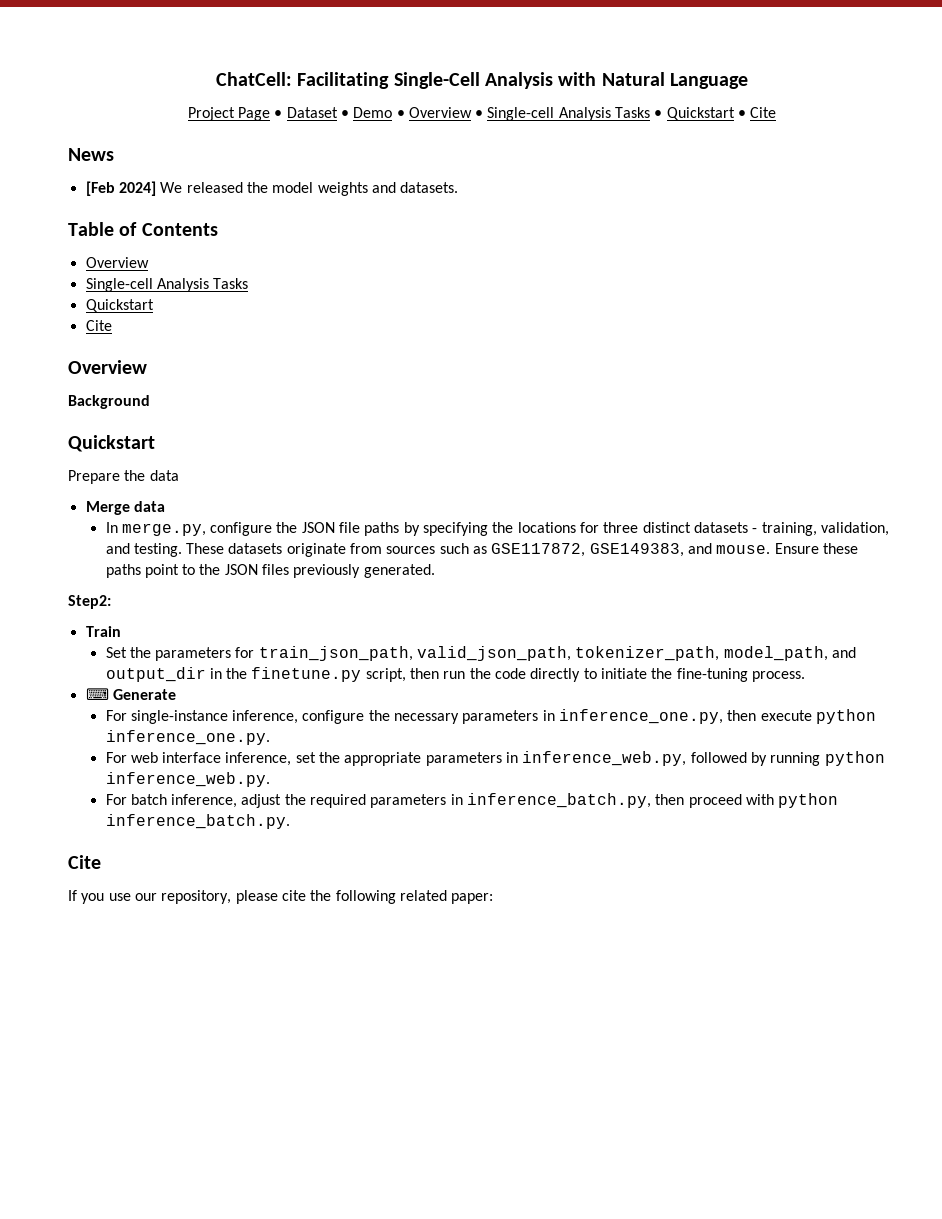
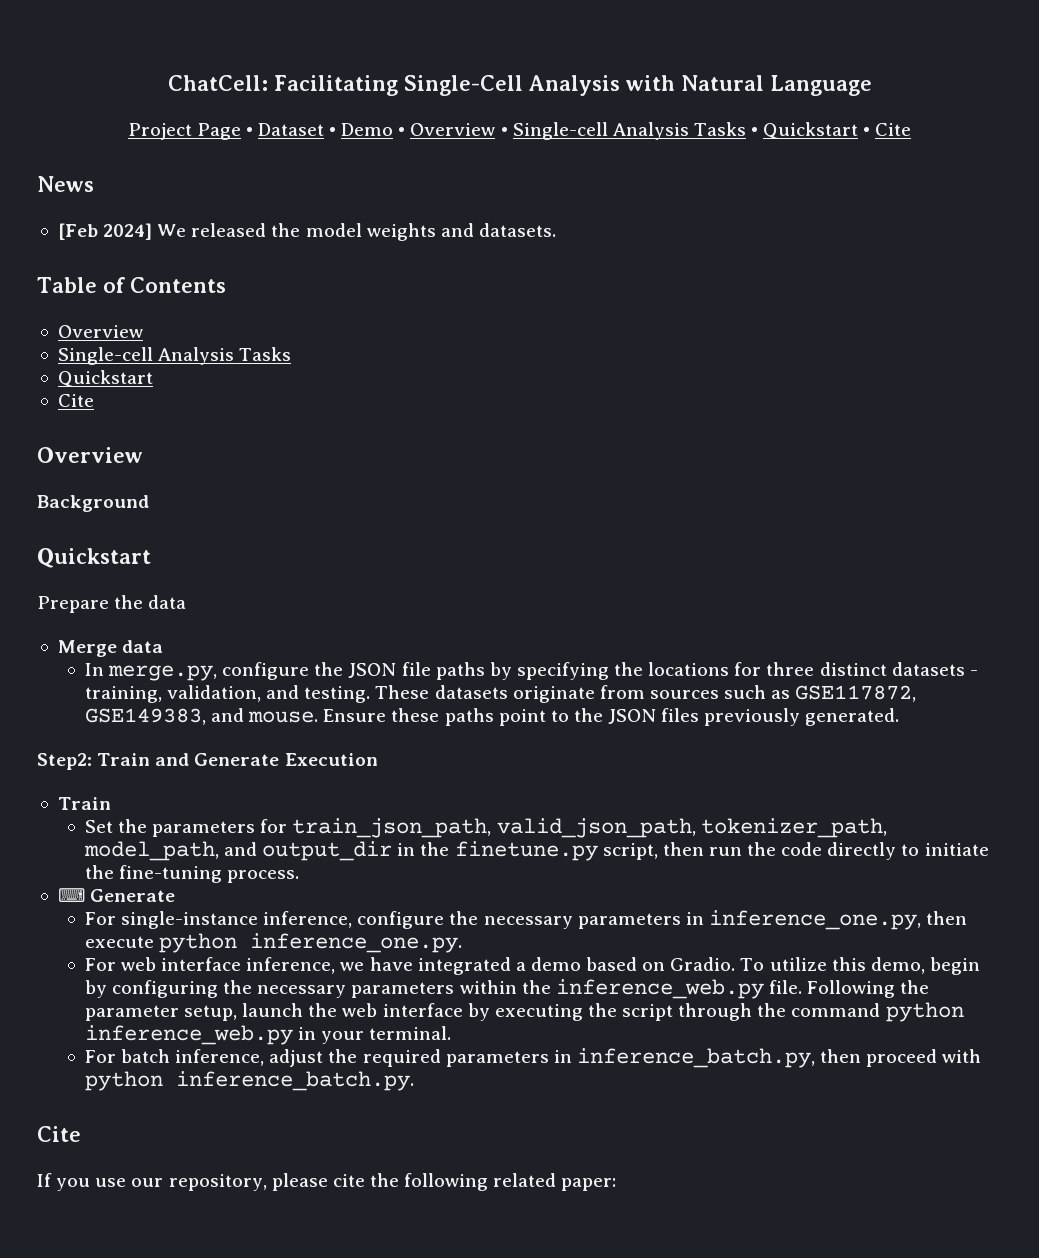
- Step2:
+ Step2: Train and Generate Execution
- For web interface inference, set the appropriate parameters in inference_web.py, followed by running python inference_web.py.
+ For web interface inference, we have integrated a demo based on Gradio. To utilize this demo, begin by configuring the necessary parameters within the inference_web.py file. Following the parameter setup, launch the web interface by executing the script through the command python inference_web.py in your terminal.

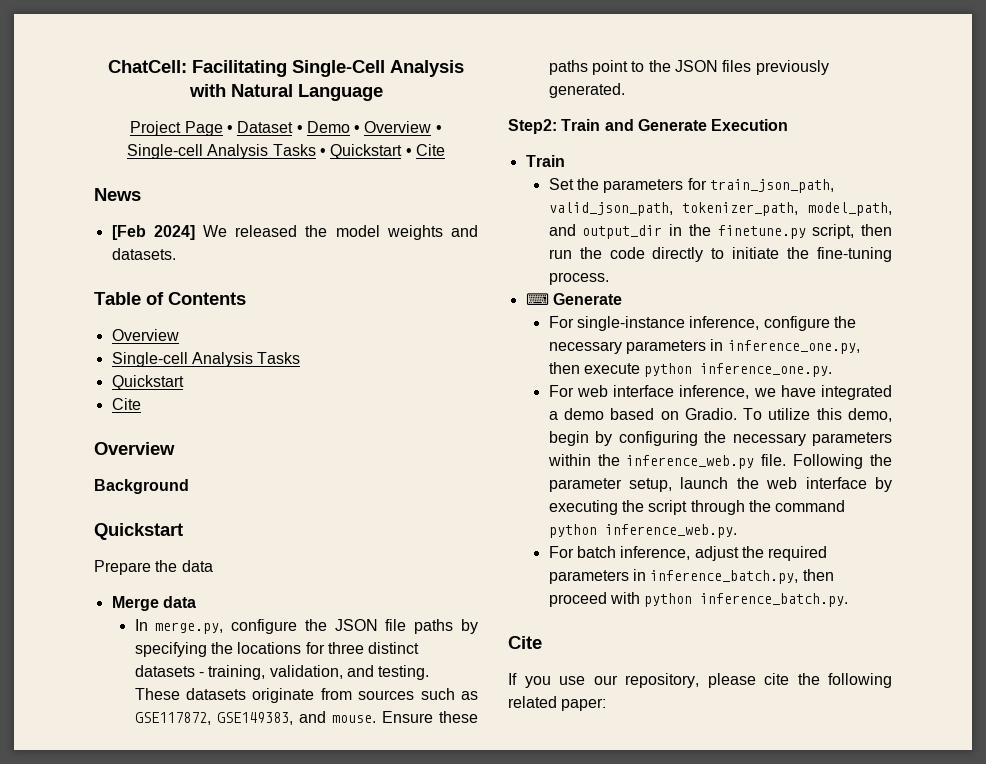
- Following the parameter setup, launch the web interface by executing the script through the command python inference_web.py in your terminal.
+ Following the parameter setup, launch the web interface by executing the script through the command python inference_web.py.

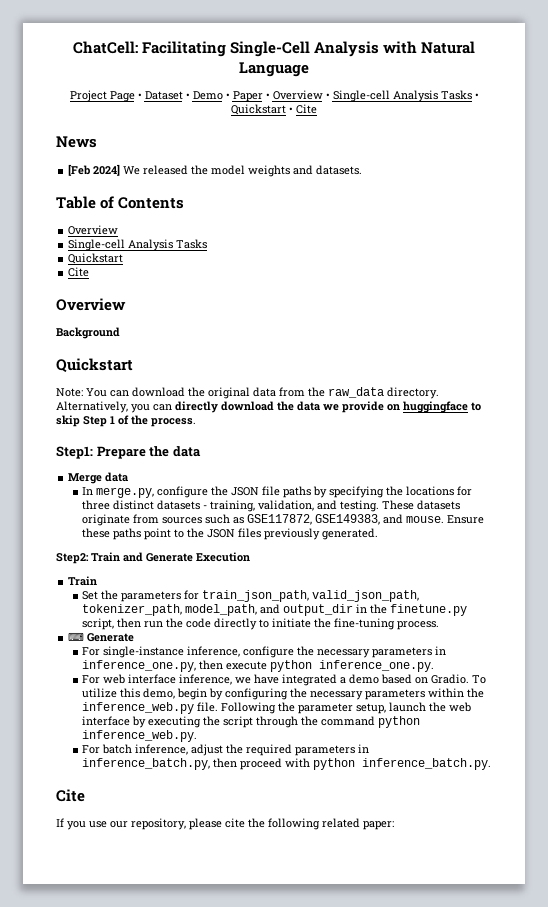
- Project Page • Dataset • Demo • Overview • Single-cell Analysis Tasks • Quickstart • Cite
+ Project Page • Dataset • Demo • Paper • Overview • Single-cell Analysis Tasks • Quickstart • Cite
- Prepare the data
+ Note: You can download the original data from the raw_data directory. Alternatively, you can directly download the data we provide on huggingface to skip Step 1 of the process.
+ Step1: Prepare the data

